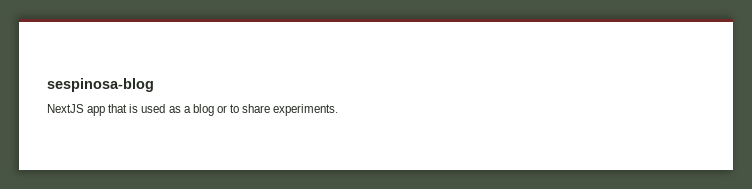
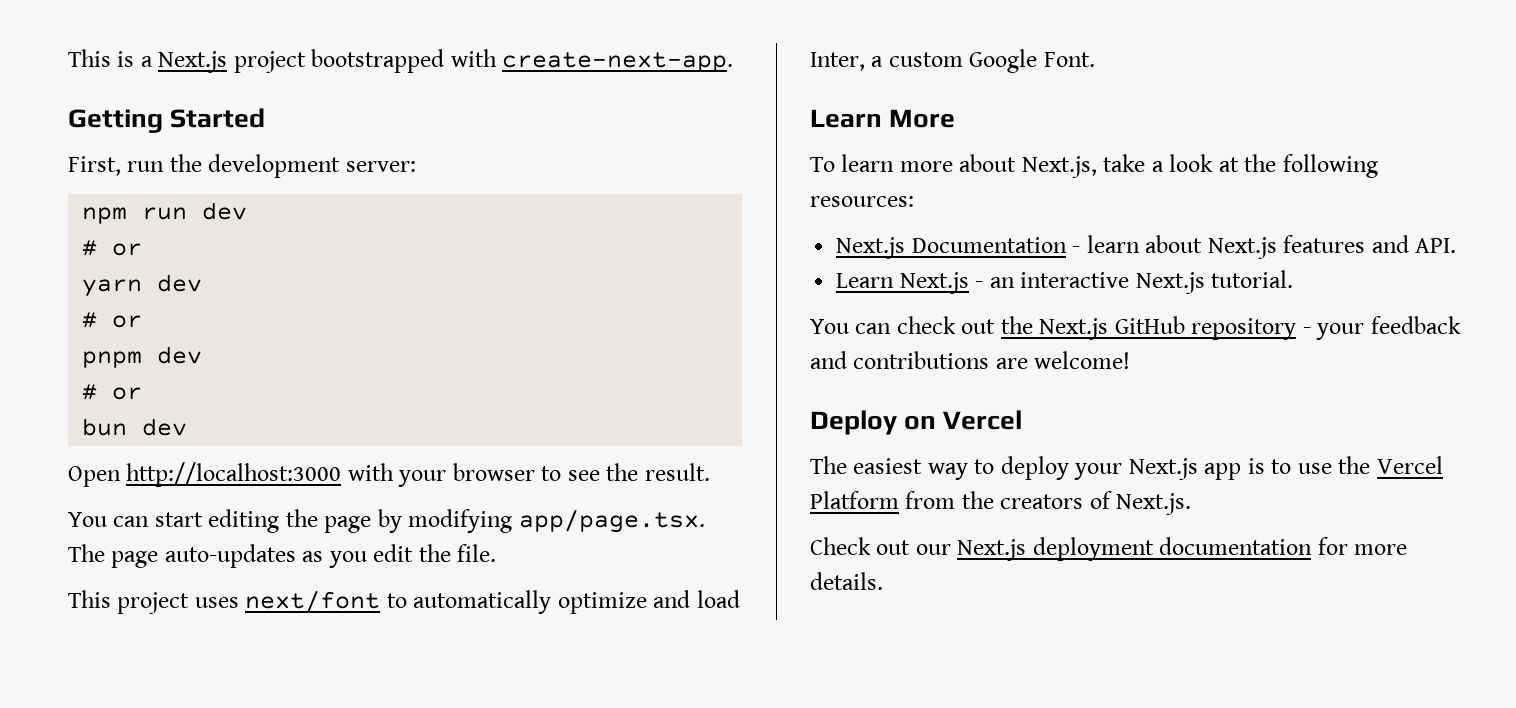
- sespinosa-blog
- NextJS app that is used as a blog or to share experiments.
+ This is a Next.js project bootstrapped with create-next-app.
+ Getting Started
+ First, run the development server:
+ npm run dev
+ # or
+ yarn dev
+ # or
+ pnpm dev
+ # or
+ bun dev
+ Open http://localhost:3000 with your browser to see the result.
+ You can start editing the page by modifying app/page.tsx. The page auto-updates as you edit the file.
+ This project uses next/font to automatically optimize and load Inter, a custom Google Font.
+ Learn More
+ To learn more about Next.js, take a look at the following resources:
+ Next.js Documentation - learn about Next.js features and API.
+ Learn Next.js - an interactive Next.js tutorial.
+ You can check out the Next.js GitHub repository - your feedback and contributions are welcome!
+ Deploy on Vercel
+ The easiest way to deploy your Next.js app is to use the Vercel Platform from the creators of Next.js.
+ Check out our Next.js deployment documentation for more details.

